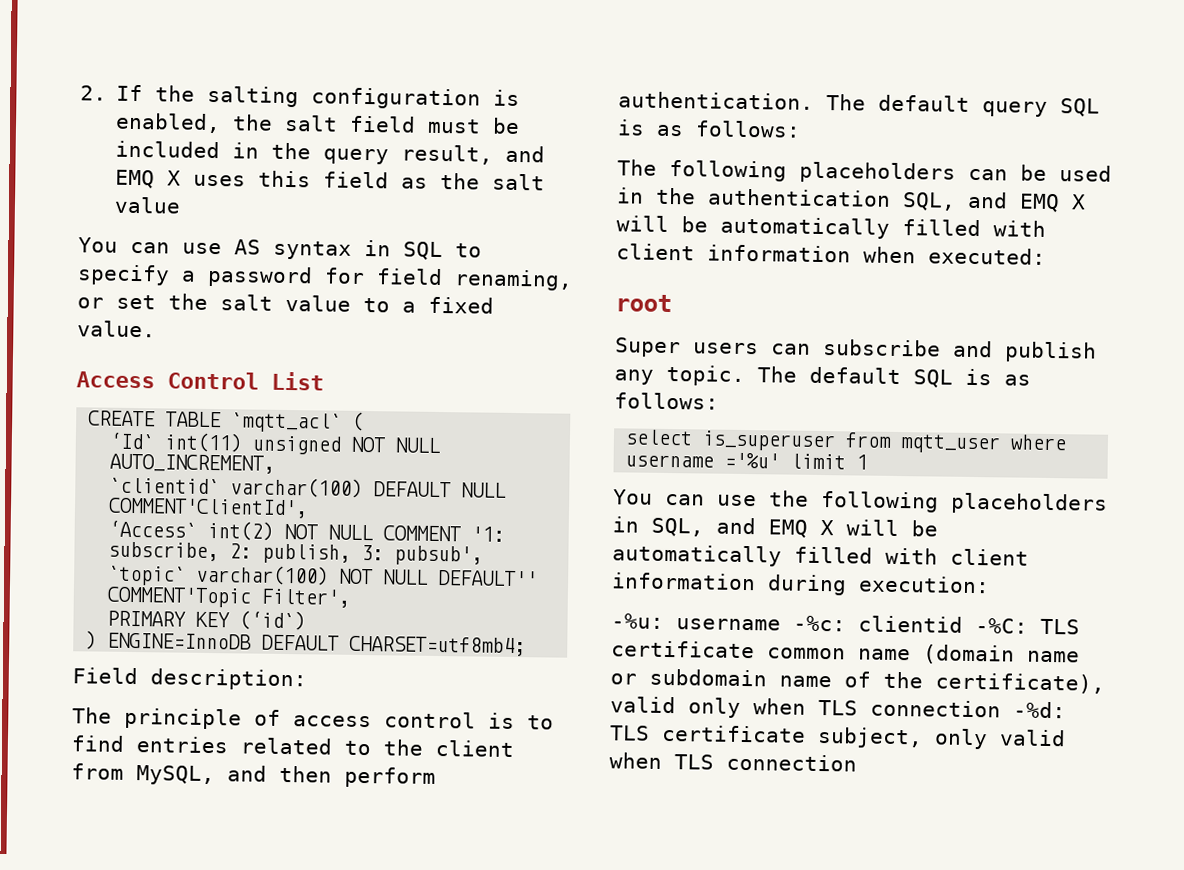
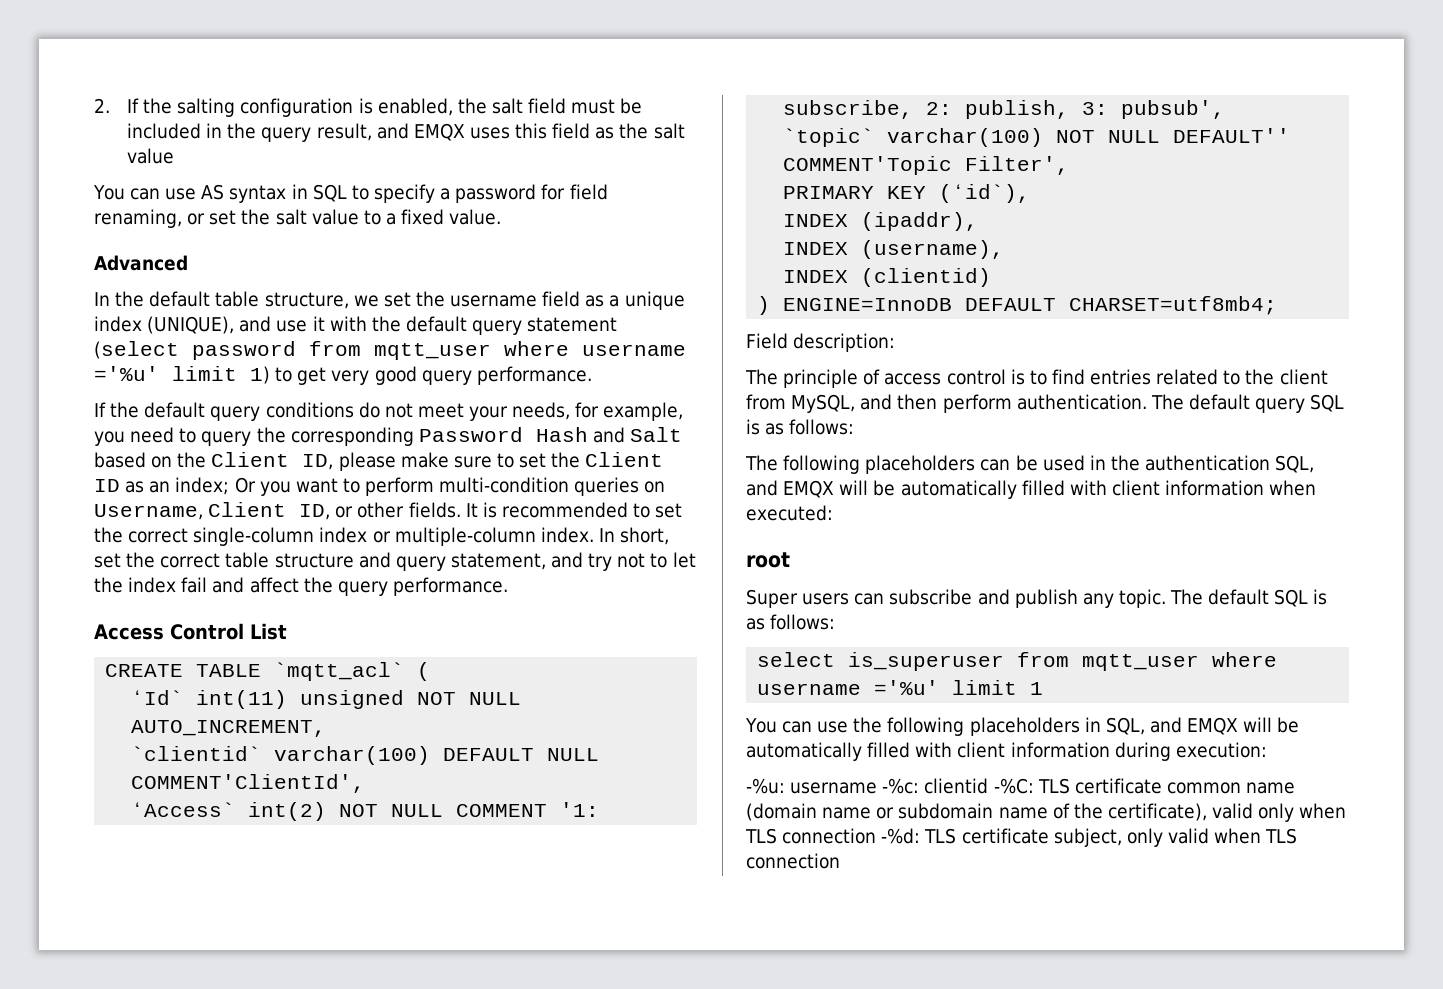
- 2. If the salting configuration is enabled, the salt field must be included in the query result, and EMQ X uses this field as the salt value
+ 2. If the salting configuration is enabled, the salt field must be included in the query result, and EMQX uses this field as the salt value
+ Advanced
+ In the default table structure, we set the username field as a unique index (UNIQUE), and use it with the default query statement (select password from mqtt_user where username ='%u' limit 1) to get very good query performance.
+ If the default query conditions do not meet your needs, for example, you need to query the corresponding Password Hash and Salt based on the Client ID, please make sure to set the Client ID as an index; Or you want to perform multi-condition queries on Username, Client ID, or other fields. It is recommended to set the correct single-column index or multiple-column index. In short, set the correct table structure and query statement, and try not to let the index fail and affect the query performance.
- PRIMARY KEY (ʻid`)
+ PRIMARY KEY (ʻid`),
+ INDEX (ipaddr),
+ INDEX (username),
+ INDEX (clientid)
- The following placeholders can be used in the authentication SQL, and EMQ X will be automatically filled with client information when executed:
+ The following placeholders can be used in the authentication SQL, and EMQX will be automatically filled with client information when executed:
- You can use the following placeholders in SQL, and EMQ X will be automatically filled with client information during execution:
+ You can use the following placeholders in SQL, and EMQX will be automatically filled with client information during execution:

